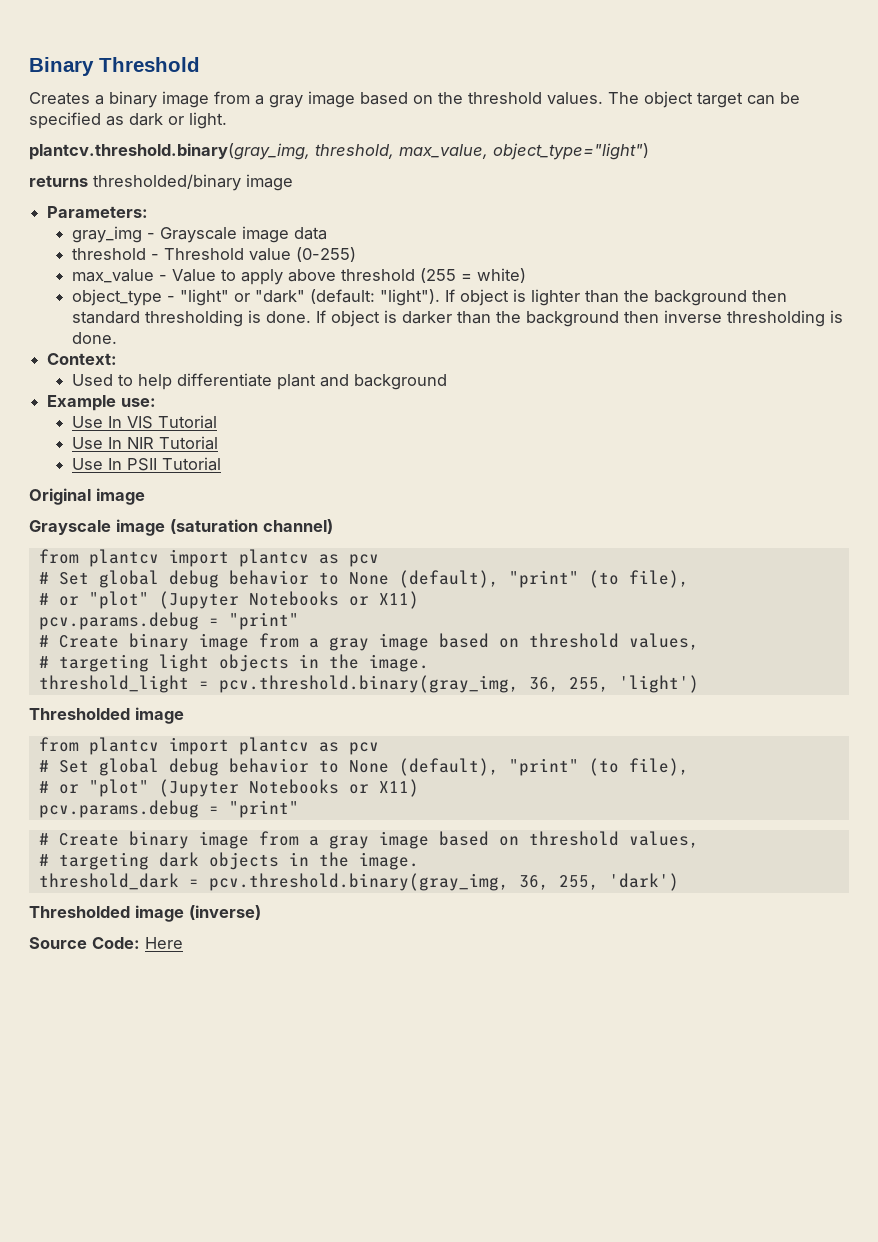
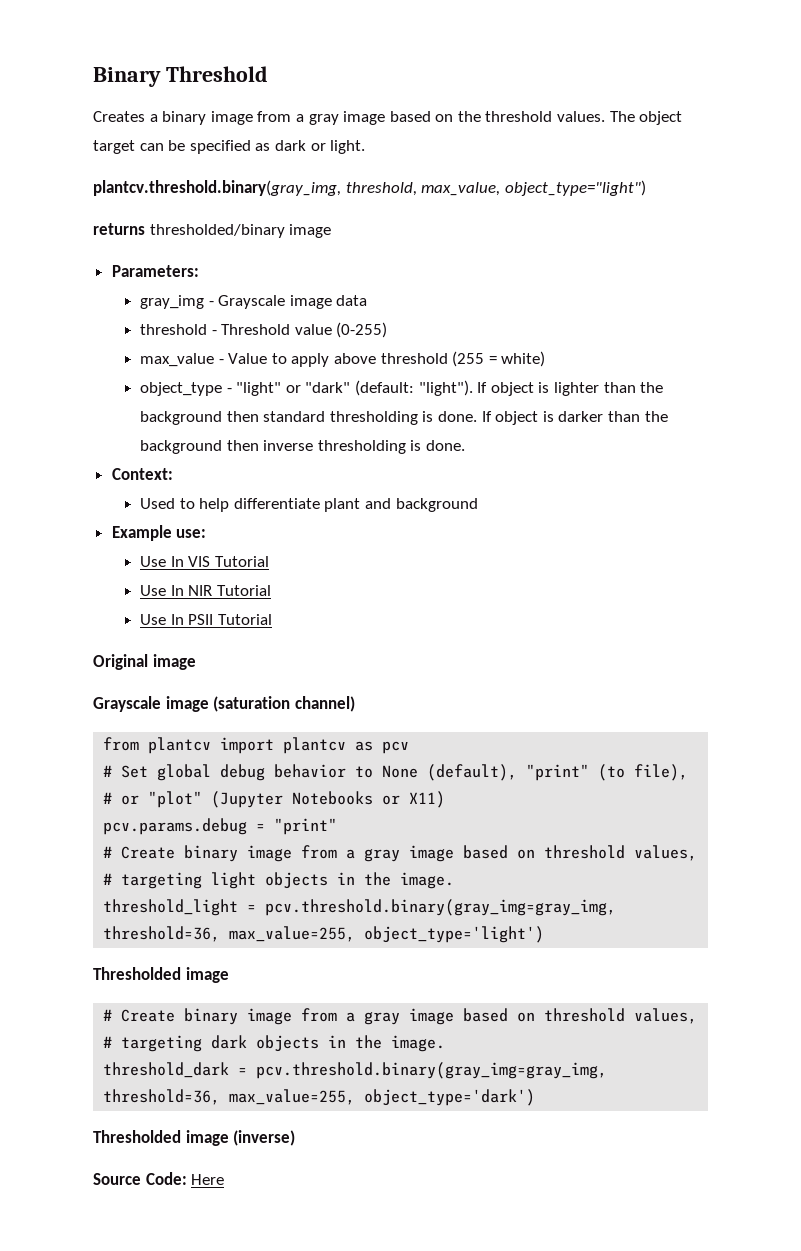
- threshold_light = pcv.threshold.binary(gray_img, 36, 255, 'light')
+ threshold_light = pcv.threshold.binary(gray_img=gray_img, threshold=36, max_value=255, object_type='light')
  Thresholded image
- from plantcv import plantcv as pcv
- # Set global debug behavior to None (default), "print" (to file),
- # or "plot" (Jupyter Notebooks or X11)
- pcv.params.debug = "print"
- threshold_dark = pcv.threshold.binary(gray_img, 36, 255, 'dark')
+ threshold_dark = pcv.threshold.binary(gray_img=gray_img, threshold=36, max_value=255, object_type='dark')

